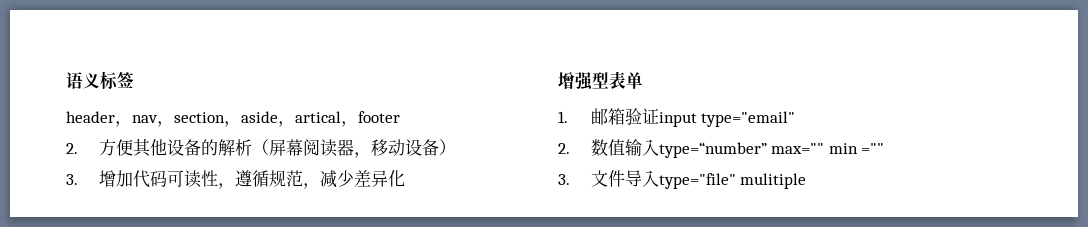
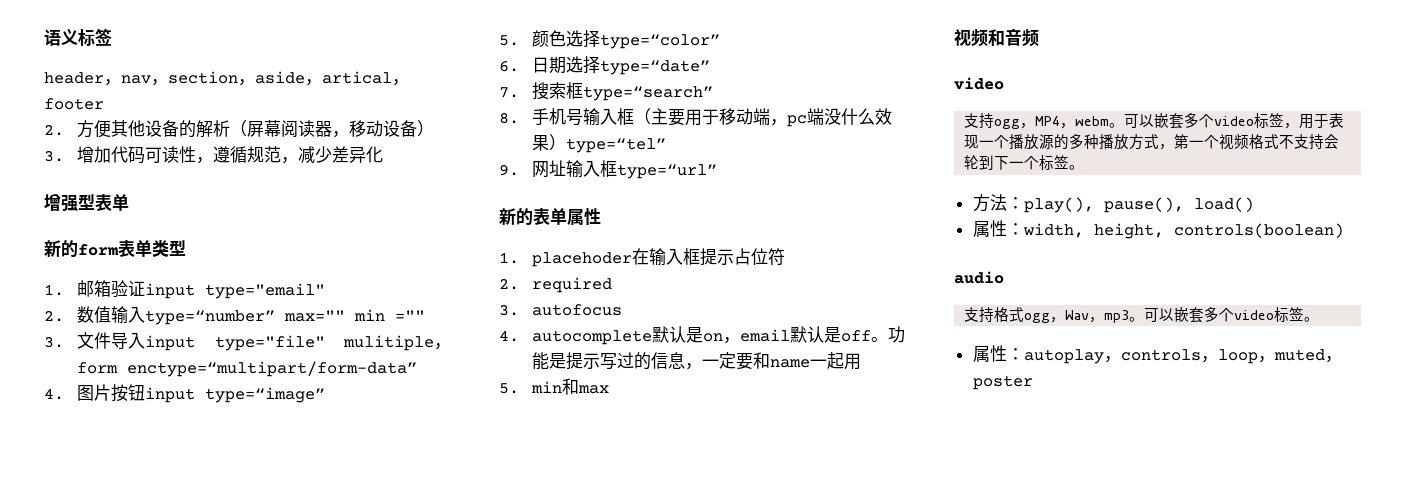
+ 新的form表单类型
- 3.文件导入type="file" mulitiple
+ 3.文件导入input type="file" mulitiple，form enctype=“multipart/form-data”
+ 4.图片按钮input type=“image”
+ 5.颜色选择type=“color”
+ 6.日期选择type=“date”
+ 7.搜索框type=“search”
+ 8.手机号输入框（主要用于移动端，pc端没什么效果）type=“tel”
+ 9.网址输入框type=“url”
+ 新的表单属性
+ 1. placehoder在输入框提示占位符
+ 2. required
+ 3. autofocus
+ 4. autocomplete默认是on，email默认是off。功能是提示写过的信息，一定要和name一起用
+ 5. min和max
+ 视频和音频
+ video
+ 支持ogg，MP4，webm。可以嵌套多个video标签，用于表现一个播放源的多种播放方式，第一个视频格式不支持会轮到下一个标签。
+ 方法：play(), pause(), load()
+ 属性：width, height, controls(boolean)
+ audio
+ 支持格式ogg，Wav，mp3。可以嵌套多个video标签。
+ 属性：autoplay，controls，loop，muted，poster

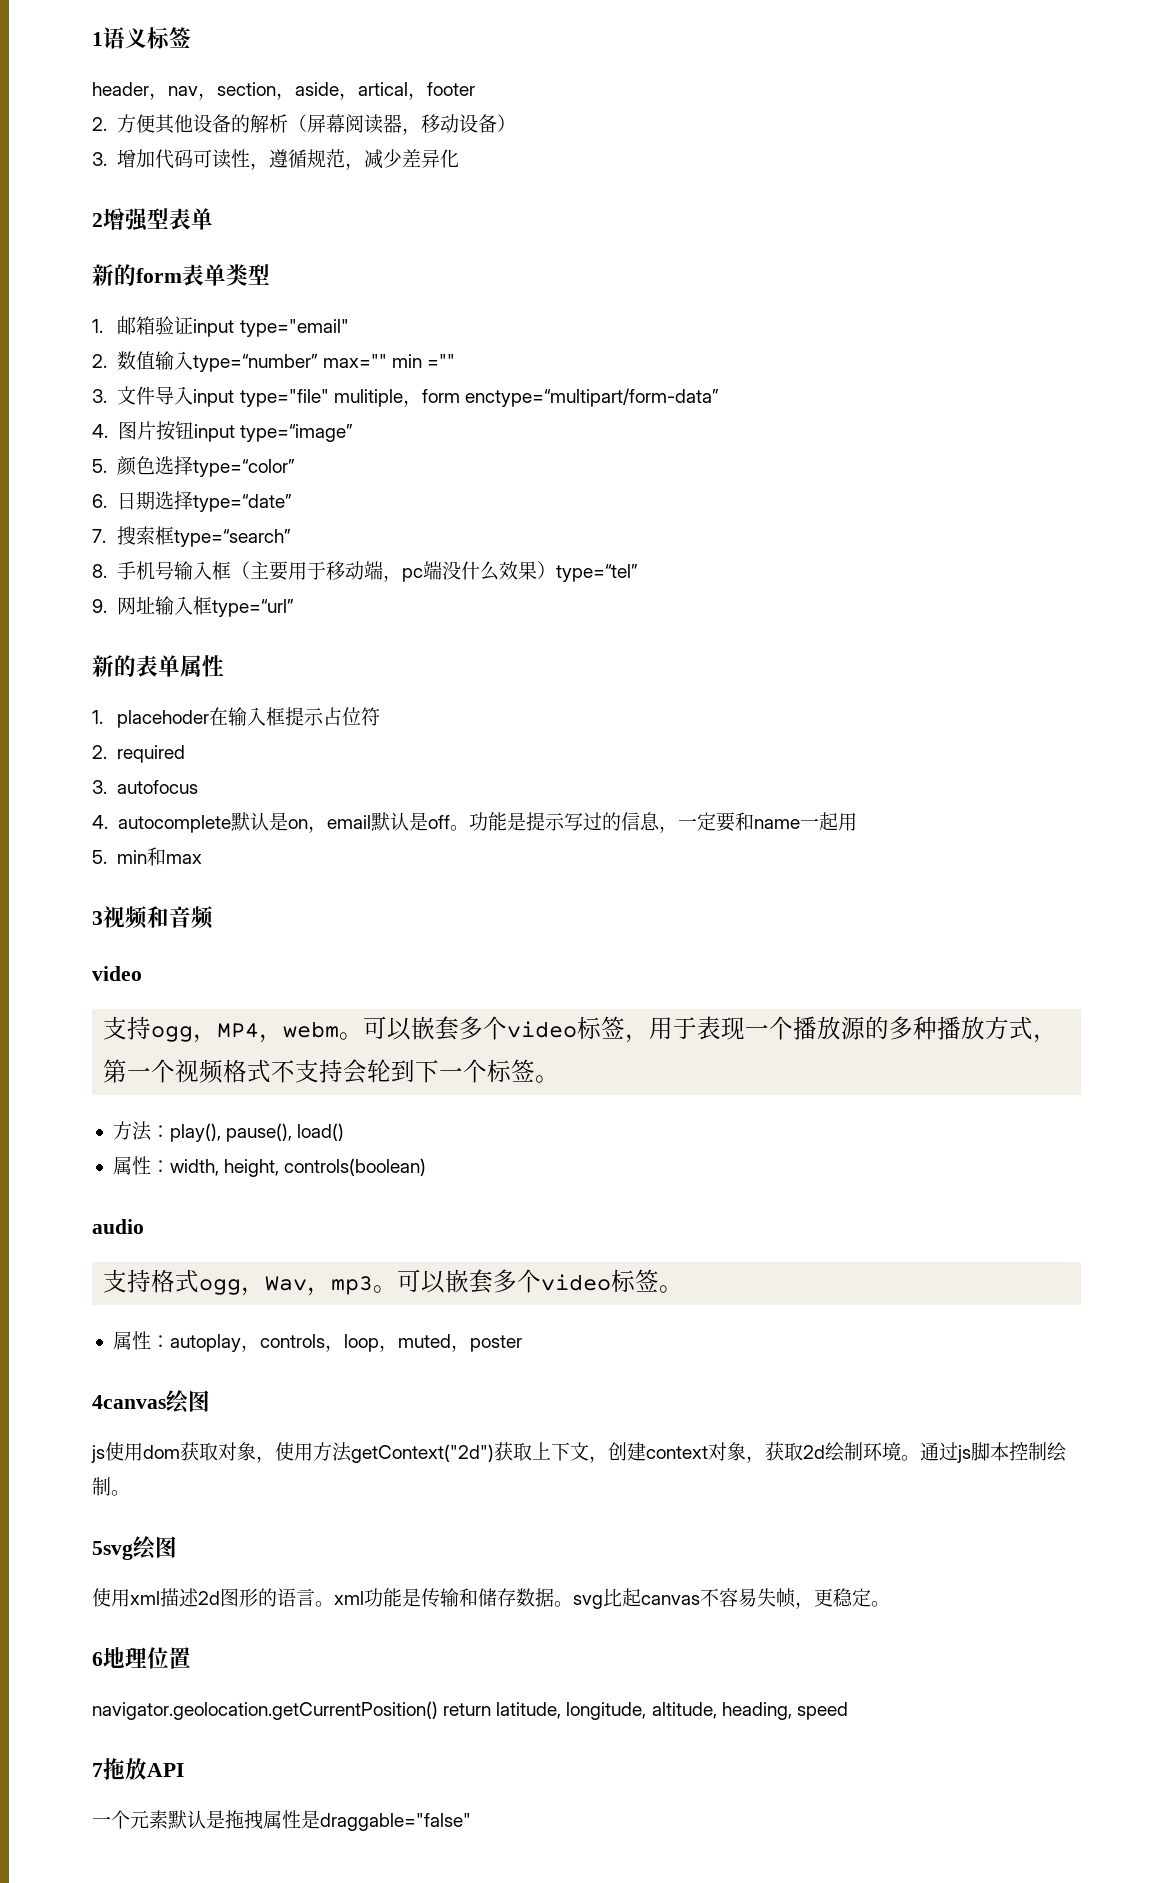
- 语义标签
+ 1语义标签
- 增强型表单
+ 2增强型表单
- 视频和音频
+ 3视频和音频
+ 4canvas绘图
+ js使用dom获取对象，使用方法getContext("2d")获取上下文，创建context对象，获取2d绘制环境。通过js脚本控制绘制。
+ 5svg绘图
+ 使用xml描述2d图形的语言。xml功能是传输和储存数据。svg比起canvas不容易失帧，更稳定。
+ 6地理位置
+ navigator.geolocation.getCurrentPosition() return latitude, longitude, altitude, heading, speed
+ 7拖放API
+ 一个元素默认是拖拽属性是draggable="false"

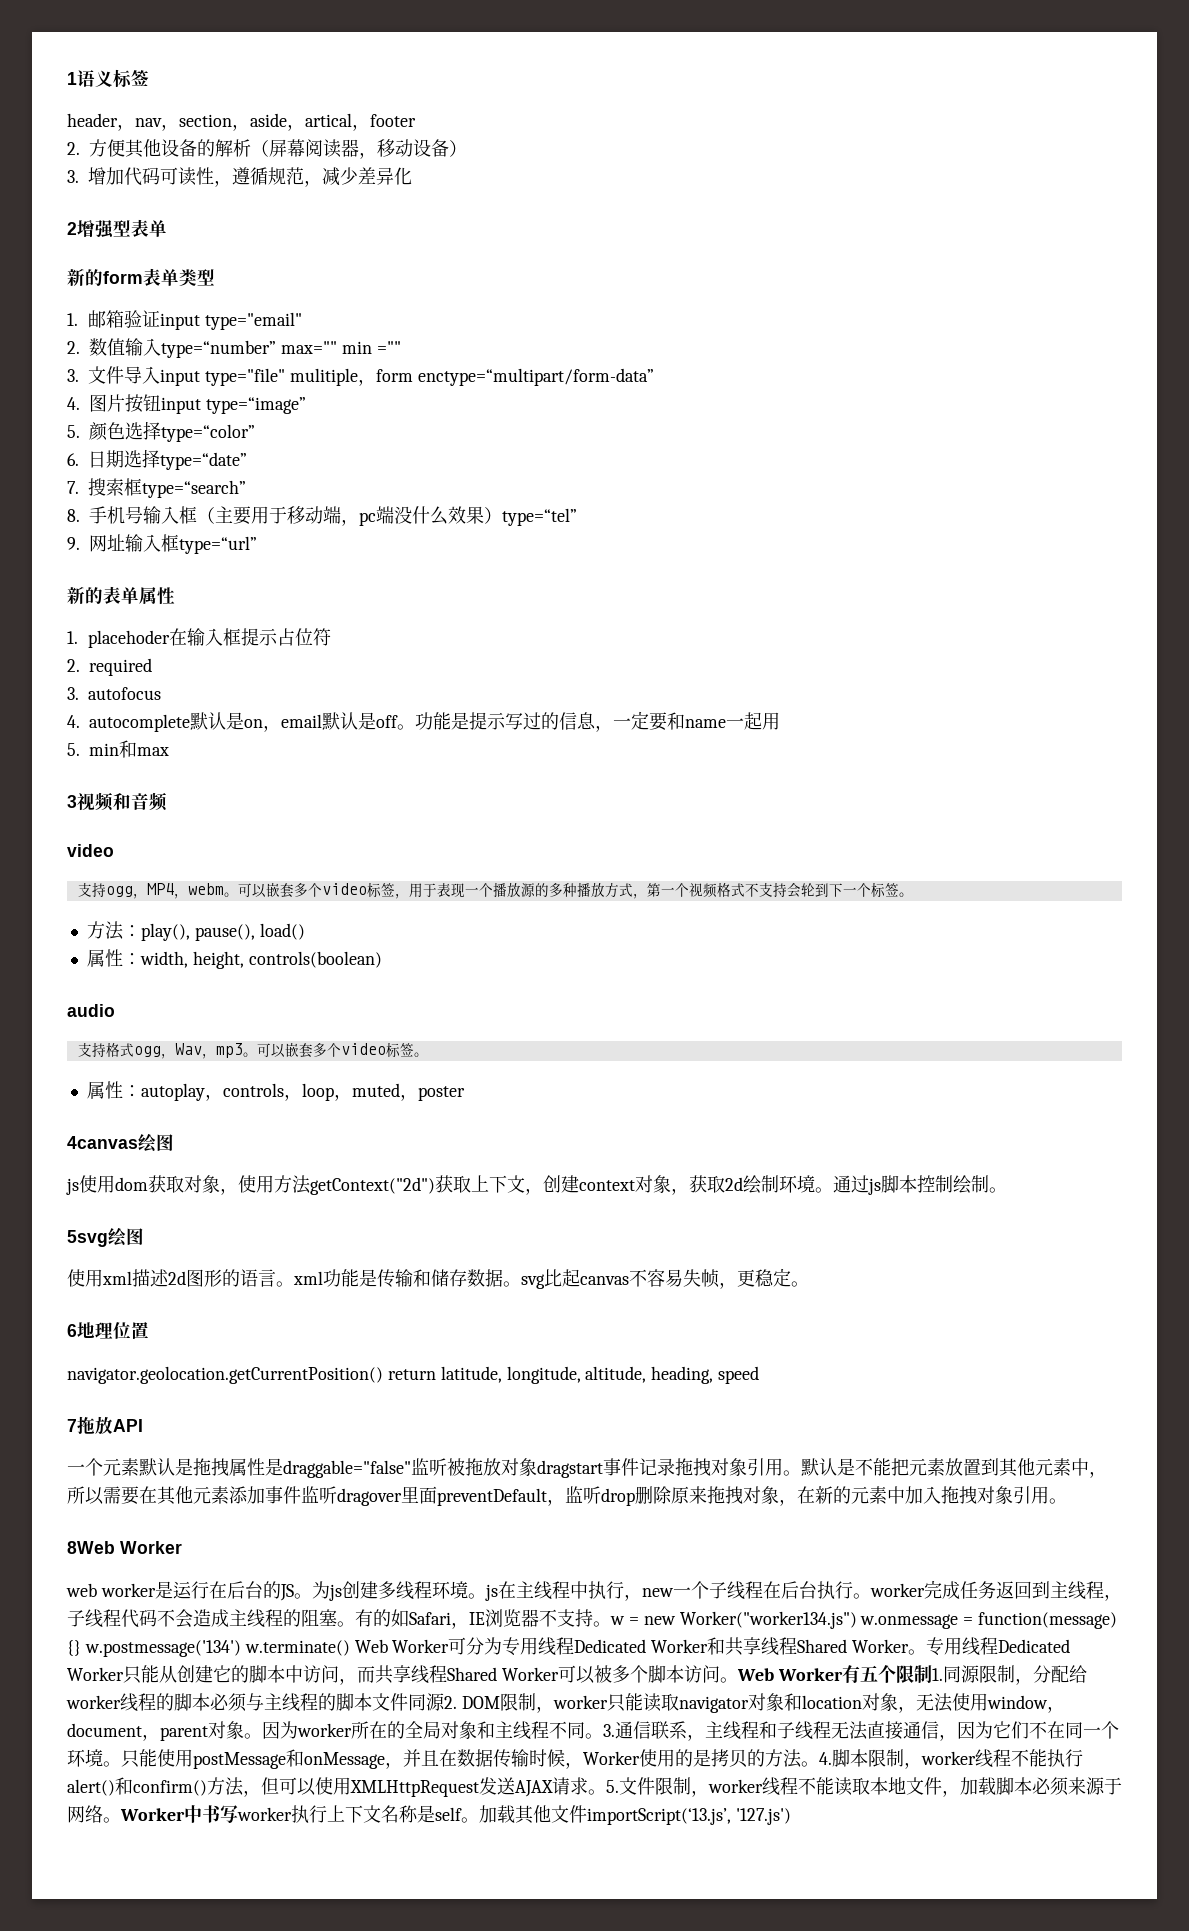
- 一个元素默认是拖拽属性是draggable="false"
+ 一个元素默认是拖拽属性是draggable="false"监听被拖放对象dragstart事件记录拖拽对象引用。默认是不能把元素放置到其他元素中，所以需要在其他元素添加事件监听dragover里面preventDefault，监听drop删除原来拖拽对象，在新的元素中加入拖拽对象引用。
+ 8Web Worker
+ web worker是运行在后台的JS。为js创建多线程环境。js在主线程中执行，new一个子线程在后台执行。worker完成任务返回到主线程，子线程代码不会造成主线程的阻塞。有的如Safari，IE浏览器不支持。w = new Worker("worker134.js") w.onmessage = function(message) {} w.postmessage('134') w.terminate() Web Worker可分为专用线程Dedicated Worker和共享线程Shared Worker。专用线程Dedicated Worker只能从创建它的脚本中访问，而共享线程Shared Worker可以被多个脚本访问。Web Worker有五个限制1.同源限制，分配给worker线程的脚本必须与主线程的脚本文件同源2. DOM限制，worker只能读取navigator对象和location对象，无法使用window，document，parent对象。因为worker所在的全局对象和主线程不同。3.通信联系，主线程和子线程无法直接通信，因为它们不在同一个环境。只能使用postMessage和onMessage，并且在数据传输时候，Worker使用的是拷贝的方法。4.脚本限制，worker线程不能执行alert()和confirm()方法，但可以使用XMLHttpRequest发送AJAX请求。5.文件限制，worker线程不能读取本地文件，加载脚本必须来源于网络。Worker中书写worker执行上下文名称是self。加载其他文件importScript(‘13.js’, '127.js')

